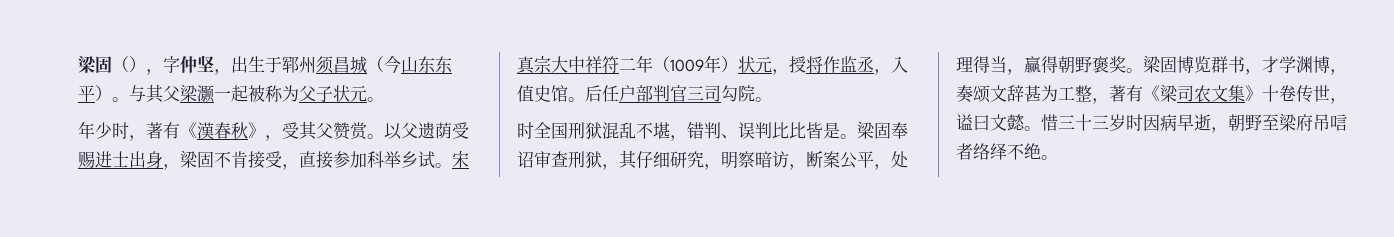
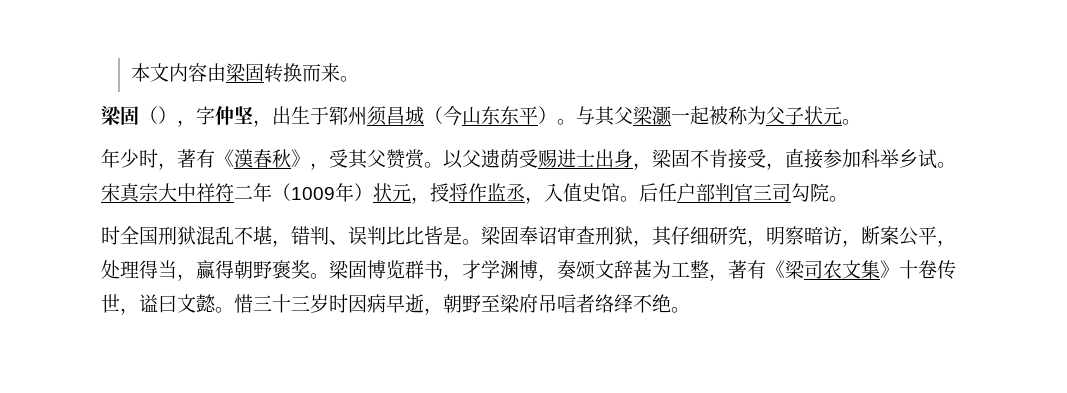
+ 本文内容由梁固转换而来。

